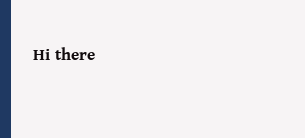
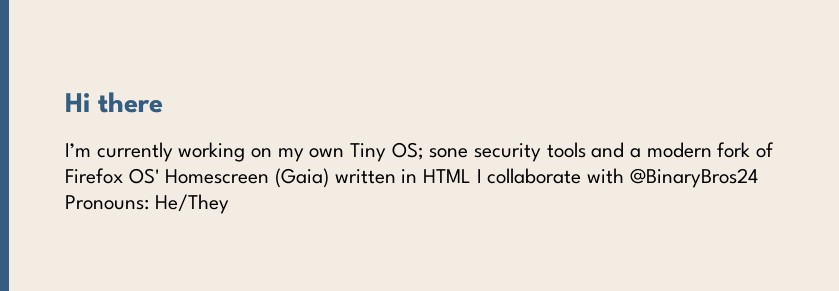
+ I’m currently working on my own Tiny OS; sone security tools and a modern fork of Firefox OS' Homescreen (Gaia) written in HTML I collaborate with @BinaryBros24 Pronouns: He/They

